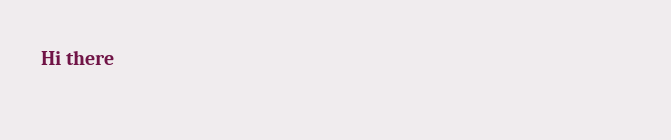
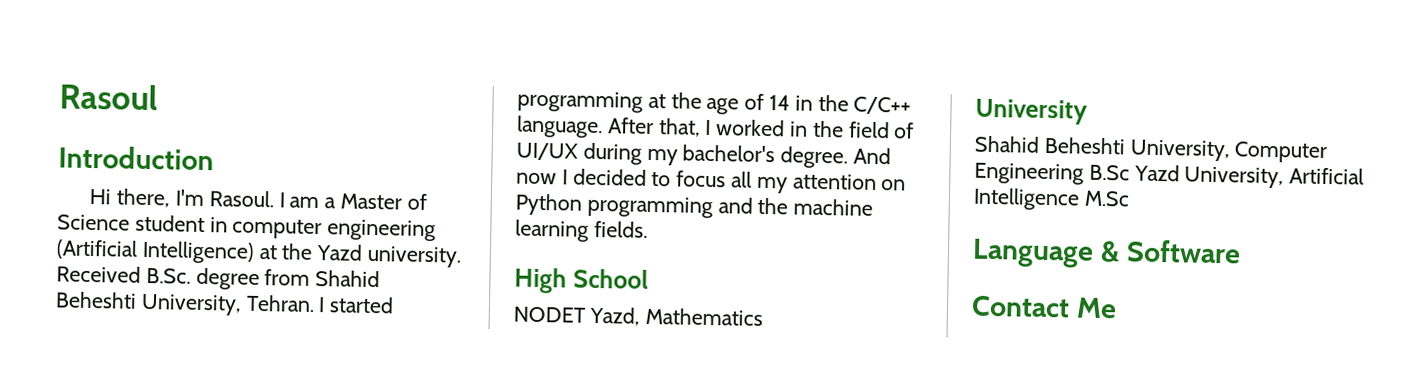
- Hi there
+ Rasoul
+ Introduction
+ Hi there, I'm Rasoul. I am a Master of Science student in computer engineering (Artificial Intelligence) at the Yazd university. Received B.Sc. degree from Shahid Beheshti University, Tehran. I started programming at the age of 14 in the C/C++ language. After that, I worked in the field of UI/UX during my bachelor's degree. And now I decided to focus all my attention on Python programming and the machine learning fields.
+ High School
+ NODET Yazd, Mathematics
+ University
+ Shahid Beheshti University, Computer Engineering B.Sc Yazd University, Artificial Intelligence M.Sc
+ Language & Software
+ Contact Me

